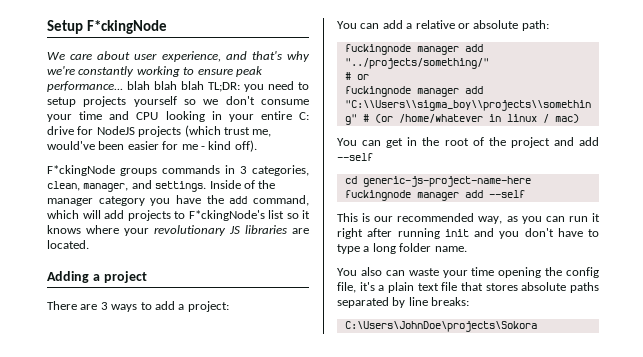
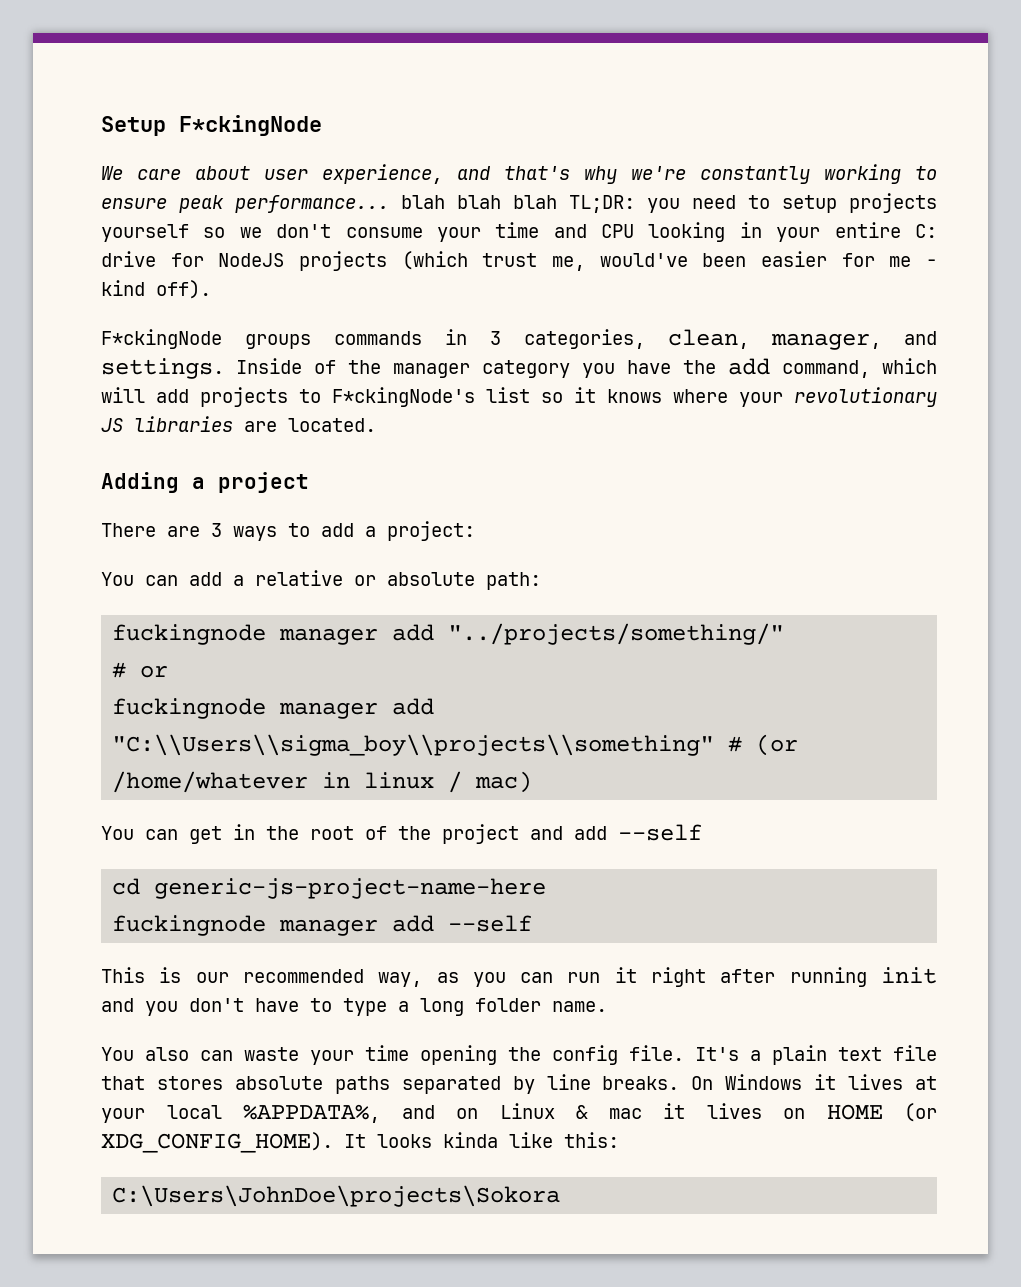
- You also can waste your time opening the config file, it's a plain text file that stores absolute paths separated by line breaks:
+ You also can waste your time opening the config file. It's a plain text file that stores absolute paths separated by line breaks. On Windows it lives at your local %APPDATA%, and on Linux & mac it lives on HOME (or XDG_CONFIG_HOME). It looks kinda like this:

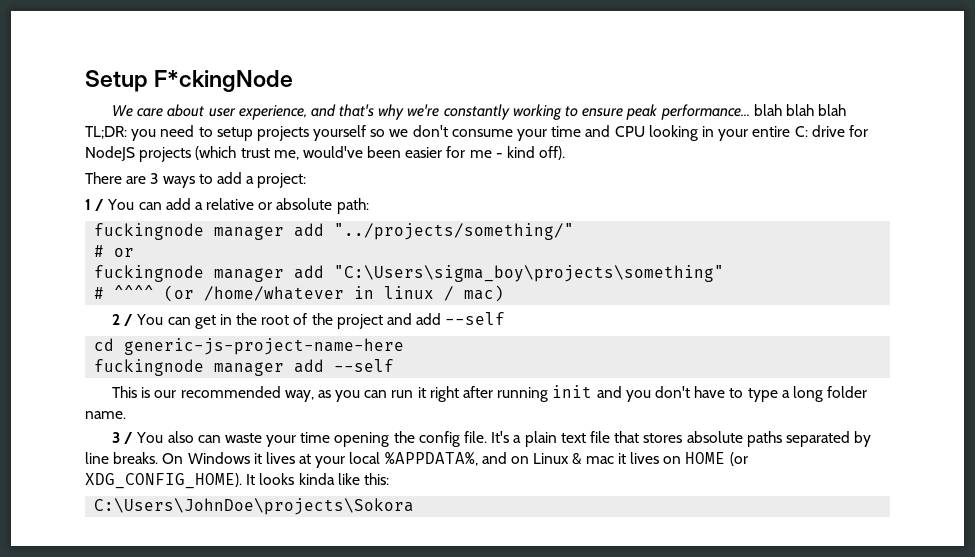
- F*ckingNode groups commands in 3 categories, clean, manager, and settings. Inside of the manager category you have the add command, which will add projects to F*ckingNode's list so it knows where your revolutionary JS libraries are located.
- Adding a project
- You can add a relative or absolute path:
+ 1 / You can add a relative or absolute path:
- fuckingnode manager add "C:\\Users\\sigma_boy\\projects\\something" # (or /home/whatever in linux / mac)
+ fuckingnode manager add "C:\Users\sigma_boy\projects\something"
+ # ^^^^ (or /home/whatever in linux / mac)
- You can get in the root of the project and add --self
+ 2 / You can get in the root of the project and add --self
- You also can waste your time opening the config file.
+ 3 / You also can waste your time opening the config file.

